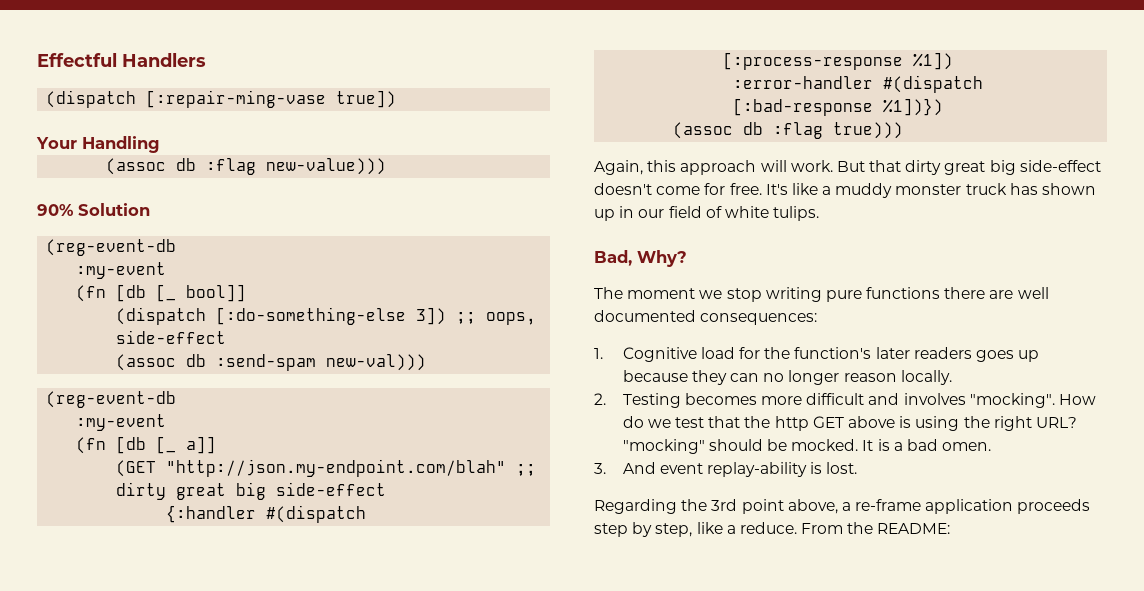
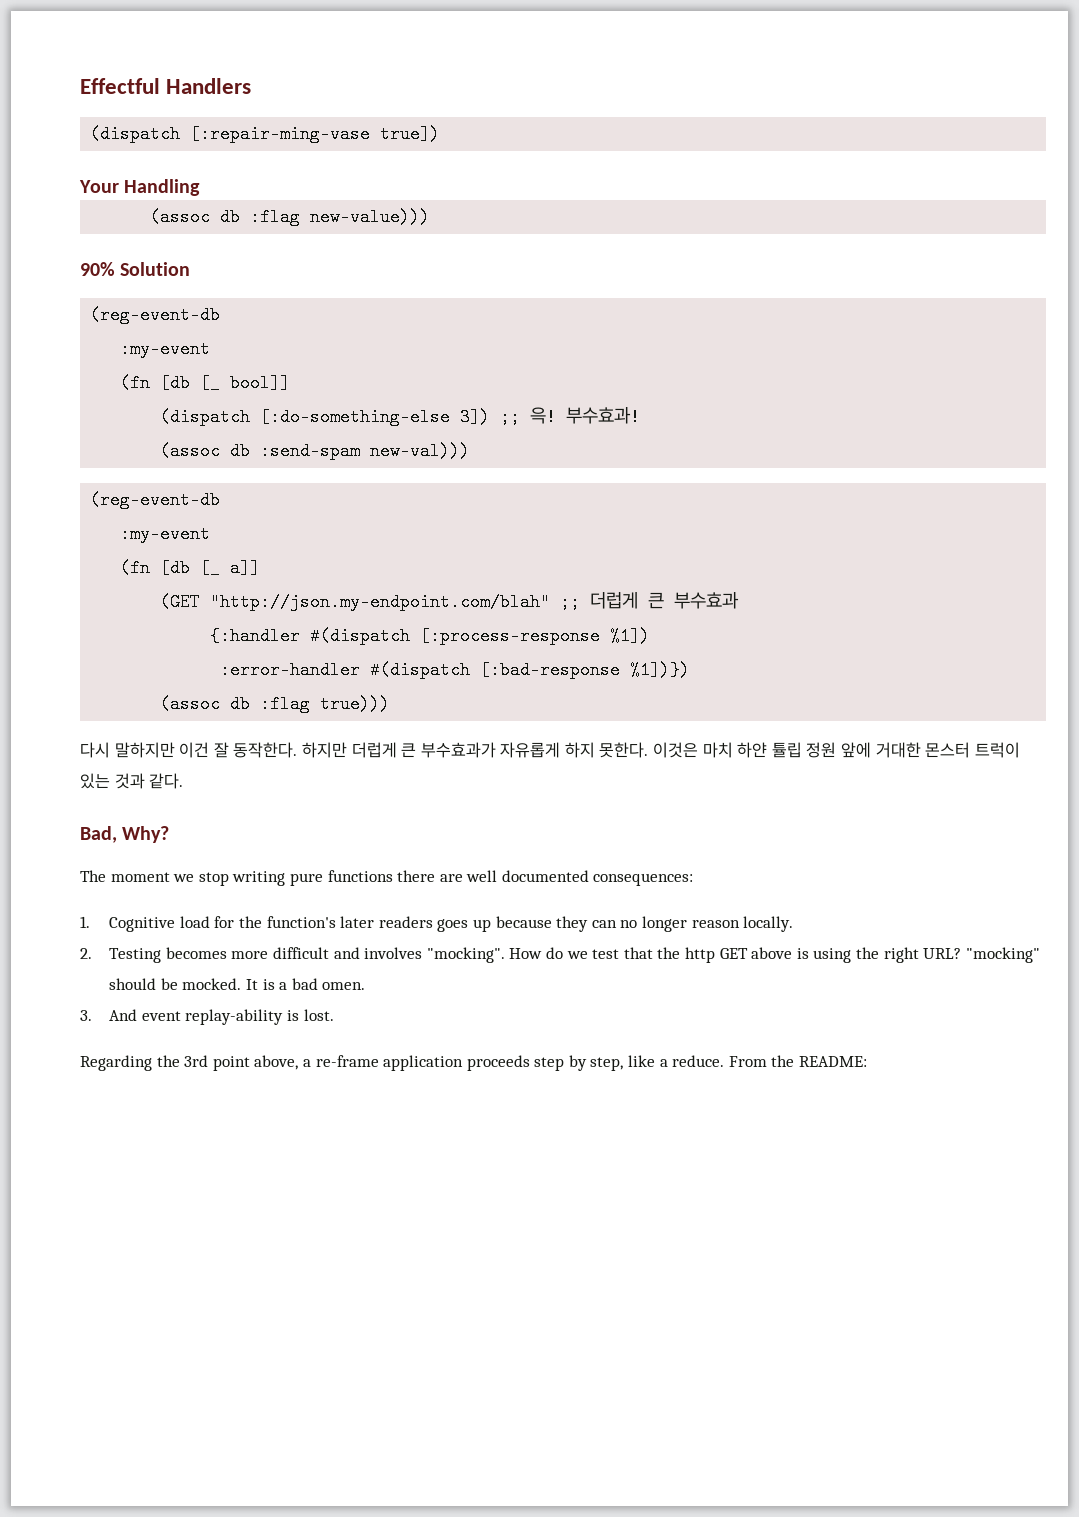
- (dispatch [:do-something-else 3]) ;; oops, side-effect
+ (dispatch [:do-something-else 3]) ;; 윽! 부수효과!
- (GET "http://json.my-endpoint.com/blah" ;; dirty great big side-effect
+ (GET "http://json.my-endpoint.com/blah" ;; 더럽게 큰 부수효과
- Again, this approach will work. But that dirty great big side-effect doesn't come for free. It's like a muddy monster truck has shown up in our field of white tulips.
+ 다시 말하지만 이건 잘 동작한다. 하지만 더럽게 큰 부수효과가 자유롭게 하지 못한다. 이것은 마치 하얀 튤립 정원 앞에 거대한 몬스터 트럭이 있는 것과 같다.

